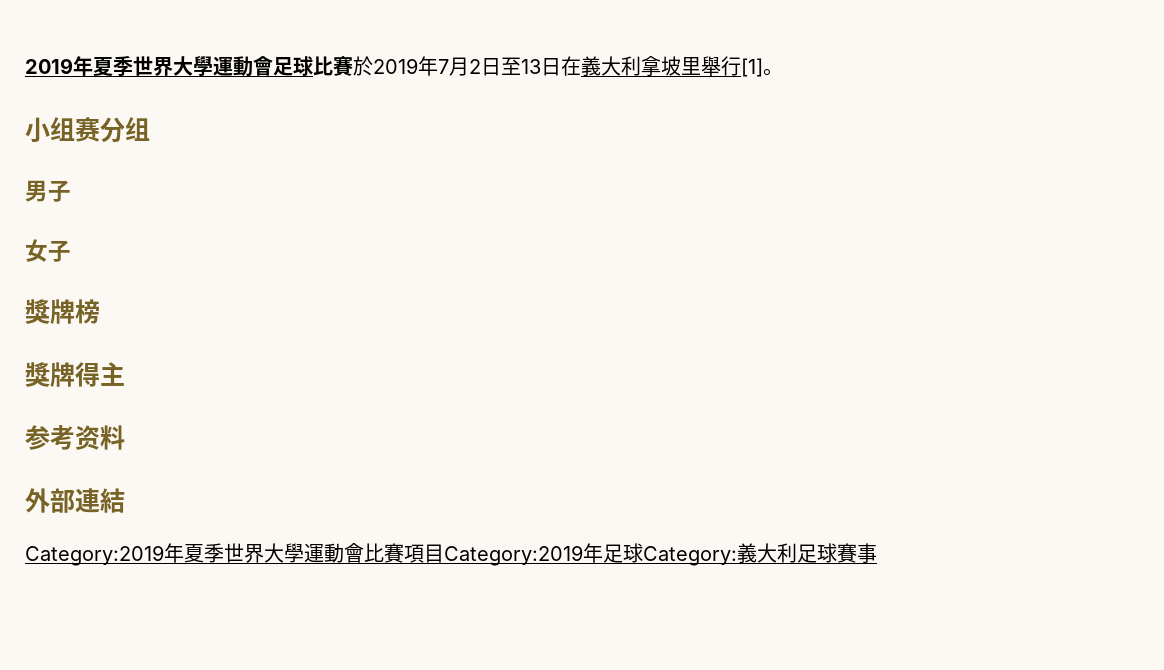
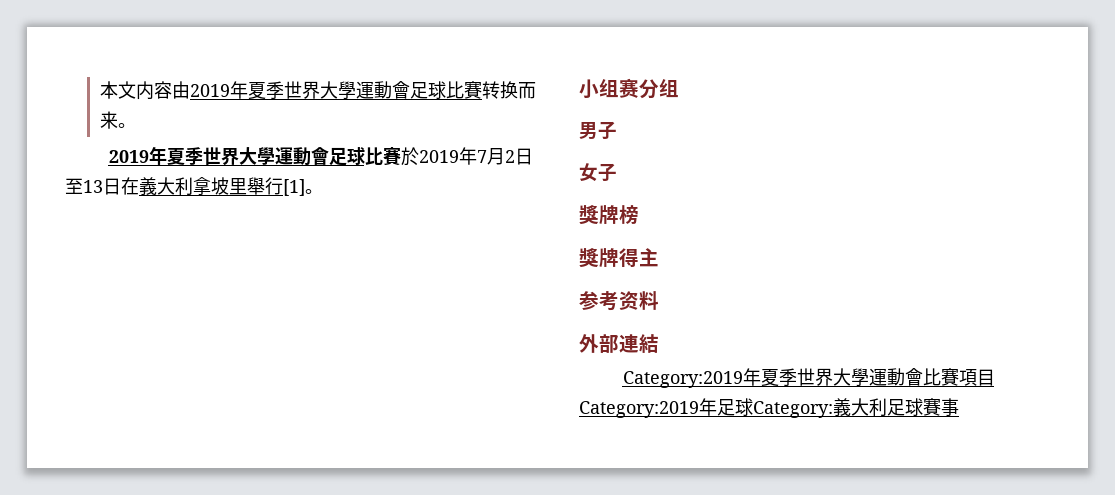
+ 本文内容由2019年夏季世界大學運動會足球比賽转换而来。

